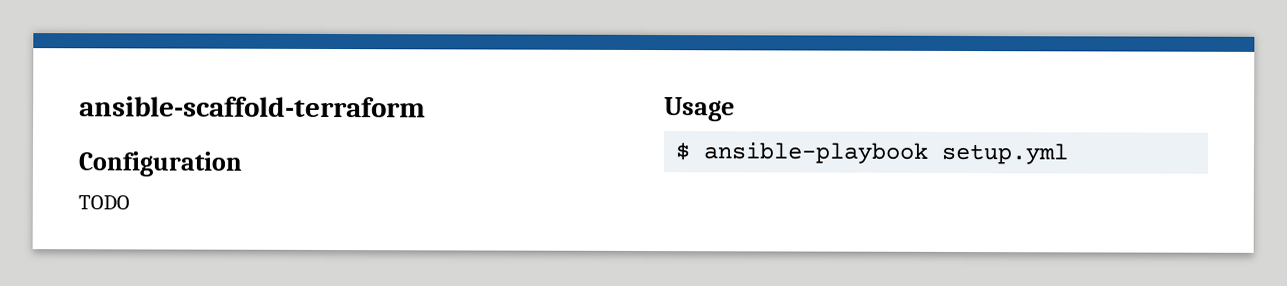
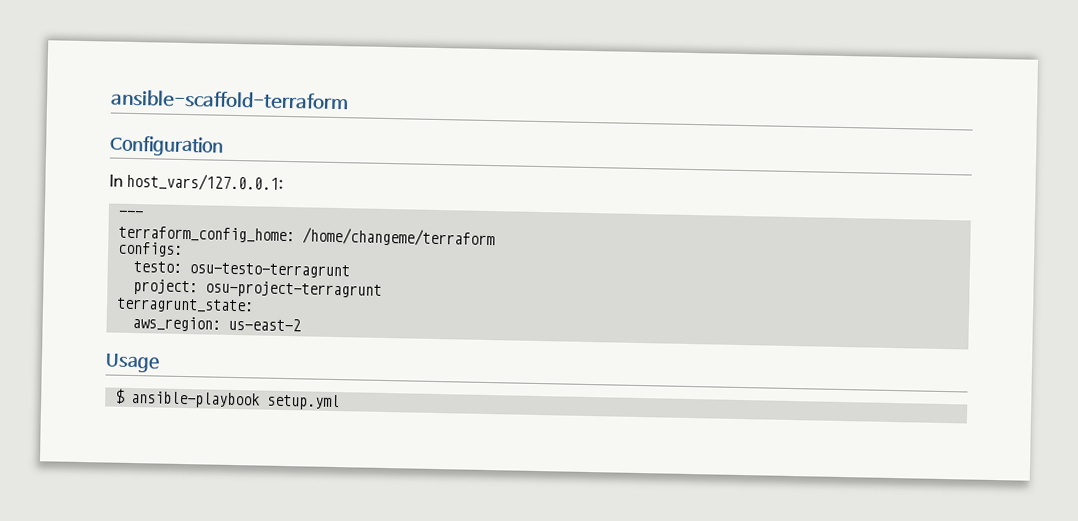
- TODO
+ In host_vars/127.0.0.1:
+ ---
+ terraform_config_home: /home/changeme/terraform
+ configs:
+ testo: osu-testo-terragrunt
+ project: osu-project-terragrunt
+ terragrunt_state:
+ aws_region: us-east-2

